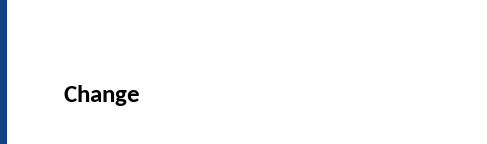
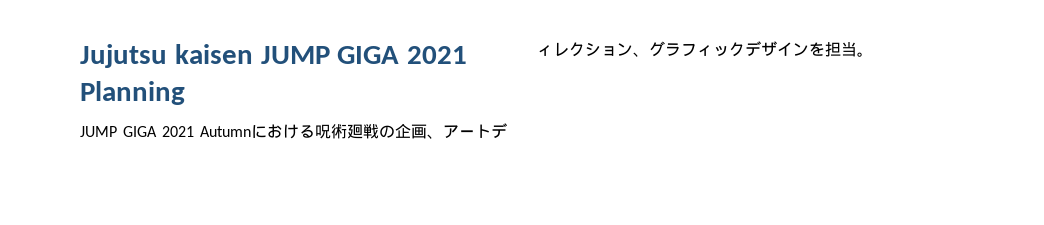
- Change
+ Jujutsu kaisen JUMP GIGA 2021 Planning
+ JUMP GIGA 2021 Autumnにおける呪術廻戦の企画、アートディレクション、グラフィックデザインを担当。

